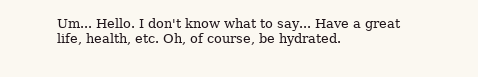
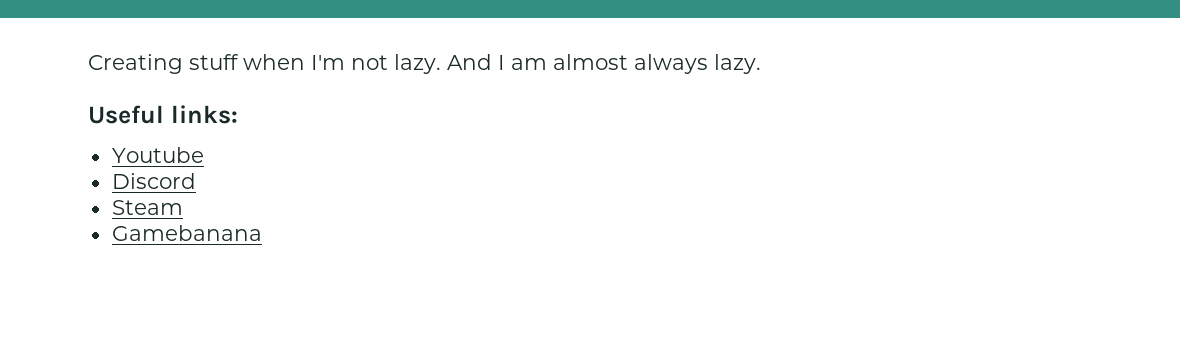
- Um... Hello. I don't know what to say... Have a great life, health, etc. Oh, of course, be hydrated.
+ Creating stuff when I'm not lazy. And I am almost always lazy.
+ Useful links:
+ Youtube
+ Discord
+ Steam
+ Gamebanana

